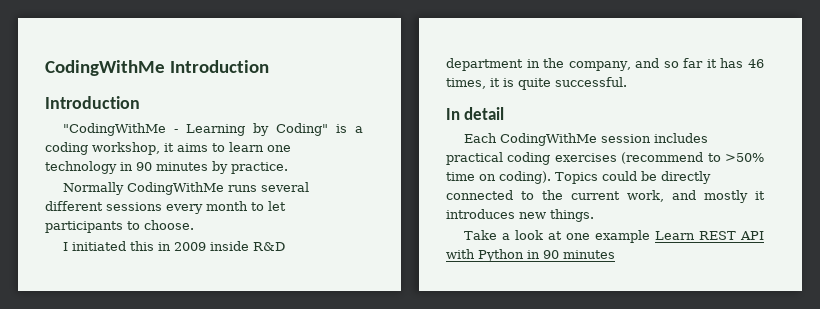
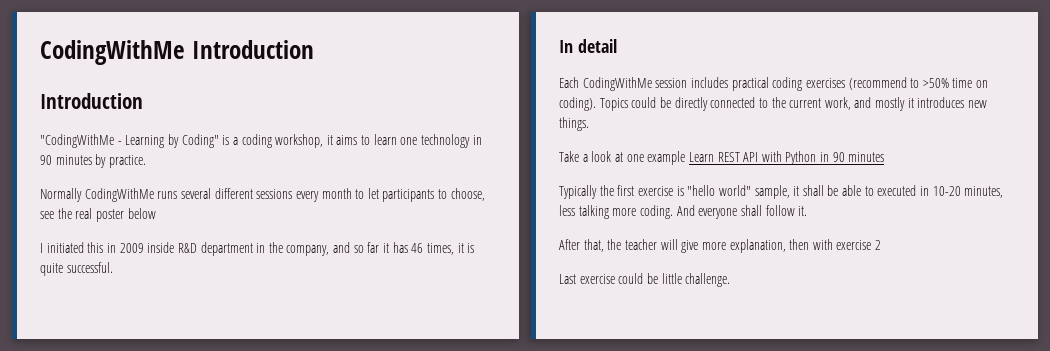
- Normally CodingWithMe runs several different sessions every month to let participants to choose.
+ Normally CodingWithMe runs several different sessions every month to let participants to choose, see the real poster below
+ Typically the first exercise is "hello world" sample, it shall be able to executed in 10-20 minutes, less talking more coding. And everyone shall follow it.
+ After that, the teacher will give more explanation, then with exercise 2
+ Last exercise could be little challenge.

